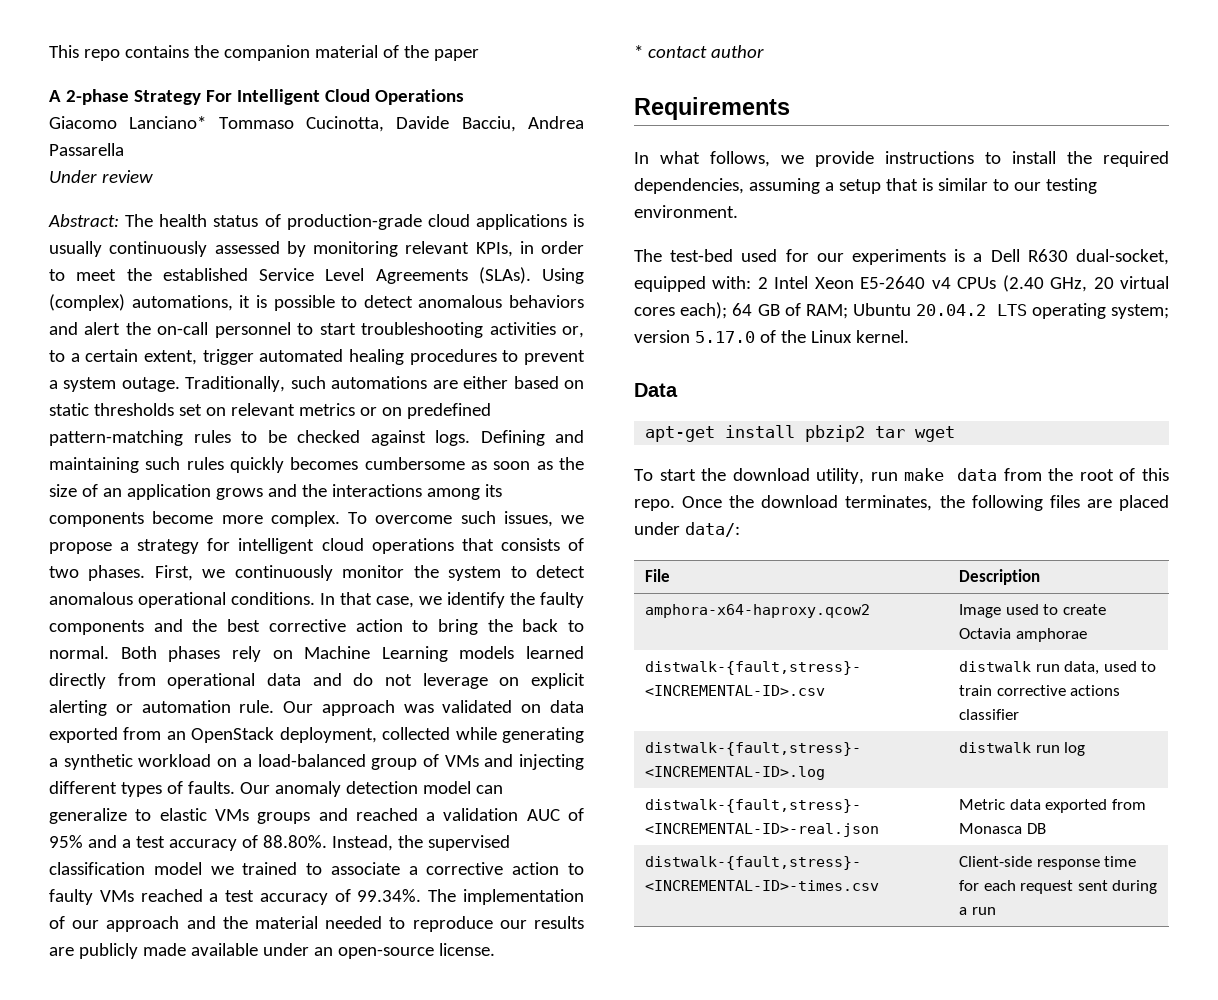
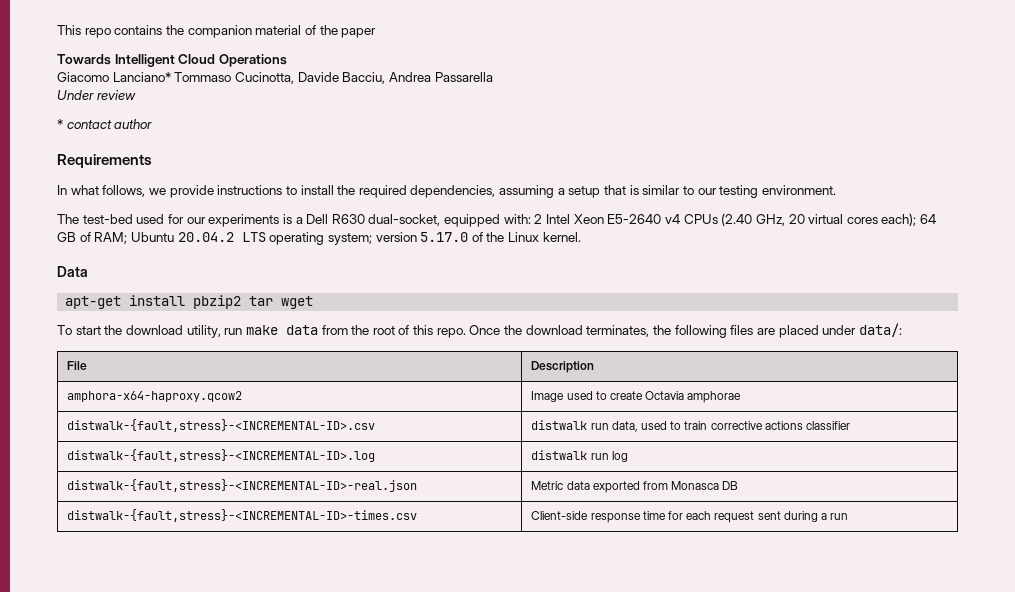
- A 2-phase Strategy For Intelligent Cloud Operations
+ Towards Intelligent Cloud Operations
- Abstract: The health status of production-grade cloud applications is usually continuously assessed by monitoring relevant KPIs, in order to meet the established Service Level Agreements (SLAs). Using (complex) automations, it is possible to detect anomalous behaviors and alert the on-call personnel to start troubleshooting activities or, to a certain extent, trigger automated healing procedures to prevent a system outage. Traditionally, such automations are either based on static thresholds set on relevant metrics or on predefined pattern-matching rules to be checked against logs. Defining and maintaining such rules quickly becomes cumbersome as soon as the size of an application grows and the interactions among its components become more complex. To overcome such issues, we propose a strategy for intelligent cloud operations that consists of two phases. First, we continuously monitor the system to detect anomalous operational conditions. In that case, we identify the faulty components and the best corrective action to bring the back to normal. Both phases rely on Machine Learning models learned directly from operational data and do not leverage on explicit alerting or automation rule. Our approach was validated on data exported from an OpenStack deployment, collected while generating a synthetic workload on a load-balanced group of VMs and injecting different types of faults. Our anomaly detection model can generalize to elastic VMs groups and reached a validation AUC of 95% and a test accuracy of 88.80%. Instead, the supervised classification model we trained to associate a corrective action to faulty VMs reached a test accuracy of 99.34%. The implementation of our approach and the material needed to reproduce our results are publicly made available under an open-source license.

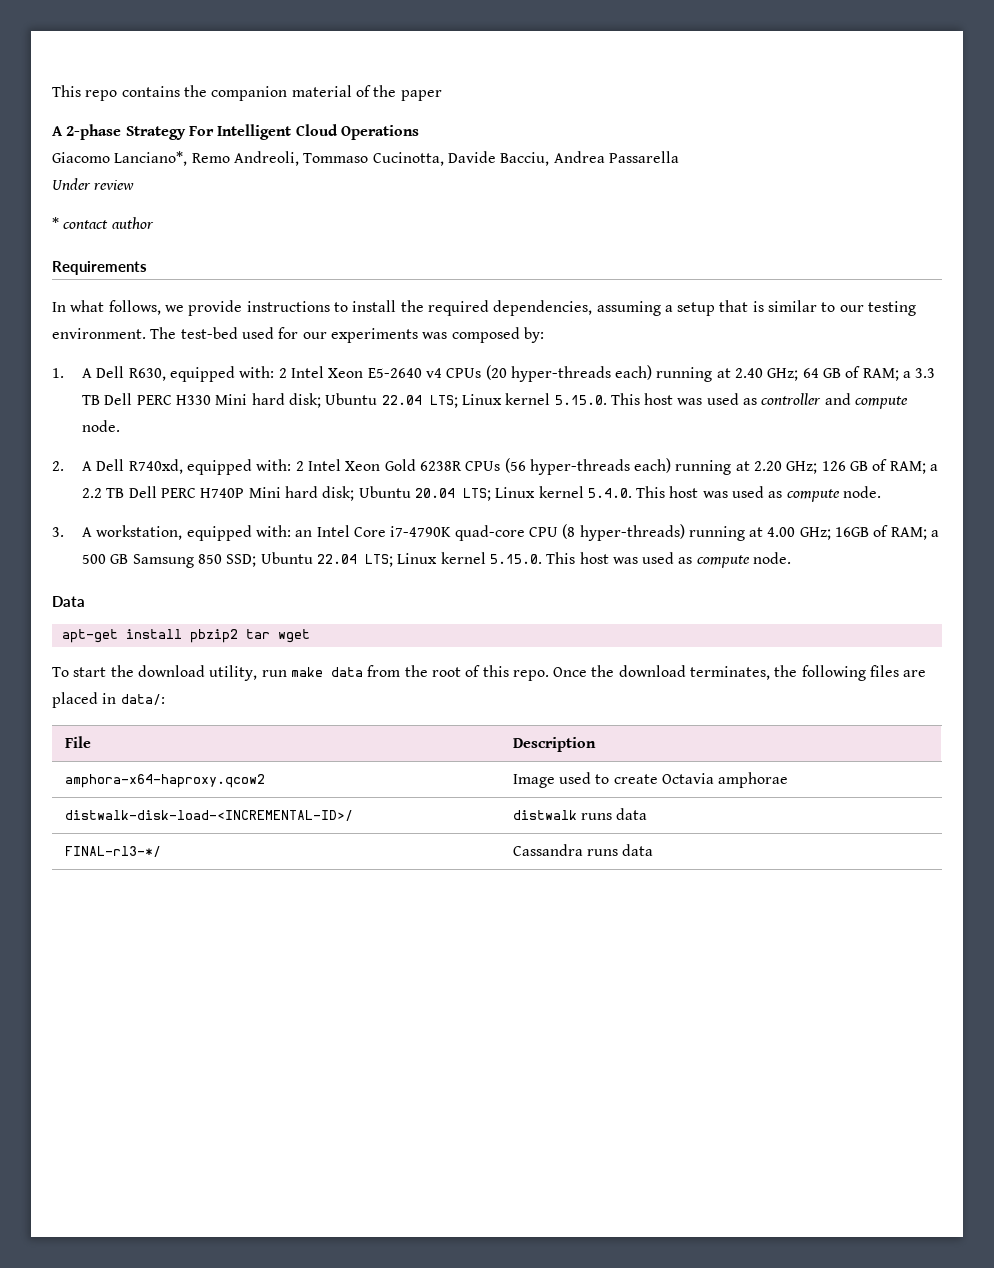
- Towards Intelligent Cloud Operations
+ A 2-phase Strategy For Intelligent Cloud Operations
- Giacomo Lanciano* Tommaso Cucinotta, Davide Bacciu, Andrea Passarella
+ Giacomo Lanciano*, Remo Andreoli, Tommaso Cucinotta, Davide Bacciu, Andrea Passarella
- In what follows, we provide instructions to install the required dependencies, assuming a setup that is similar to our testing environment.
- The test-bed used for our experiments is a Dell R630 dual-socket, equipped with: 2 Intel Xeon E5-2640 v4 CPUs (2.40 GHz, 20 virtual cores each); 64 GB of RAM; Ubuntu 20.04.2 LTS operating system; version 5.17.0 of the Linux kernel.
+ In what follows, we provide instructions to install the required dependencies, assuming a setup that is similar to our testing environment. The test-bed used for our experiments was composed by:
+ 1. A Dell R630, equipped with: 2 Intel Xeon E5-2640 v4 CPUs (20 hyper-threads each) running at 2.40 GHz; 64 GB of RAM; a 3.3 TB Dell PERC H330 Mini hard disk; Ubuntu 22.04 LTS; Linux kernel 5.15.0. This host was used as controller and compute node.
+ 2. A Dell R740xd, equipped with: 2 Intel Xeon Gold 6238R CPUs (56 hyper-threads each) running at 2.20 GHz; 126 GB of RAM; a 2.2 TB Dell PERC H740P Mini hard disk; Ubuntu 20.04 LTS; Linux kernel 5.4.0. This host was used as compute node.
+ 3. A workstation, equipped with: an Intel Core i7-4790K quad-core CPU (8 hyper-threads) running at 4.00 GHz; 16GB of RAM; a 500 GB Samsung 850 SSD; Ubuntu 22.04 LTS; Linux kernel 5.15.0. This host was used as compute node.
- Once the download terminates, the following files are placed under data/:
+ Once the download terminates, the following files are placed in data/:
- distwalk-{fault,stress}-<INCREMENTAL-ID>.csv | distwalk run data, used to train corrective actions classifier
- distwalk-{fault,stress}-<INCREMENTAL-ID>.log | distwalk run log
- distwalk-{fault,stress}-<INCREMENTAL-ID>-real.json | Metric data exported from Monasca DB
- distwalk-{fault,stress}-<INCREMENTAL-ID>-times.csv | Client-side response time for each request sent during a run
+ distwalk-disk-load-<INCREMENTAL-ID>/ | distwalk runs data
+ FINAL-rl3-*/ | Cassandra runs data

